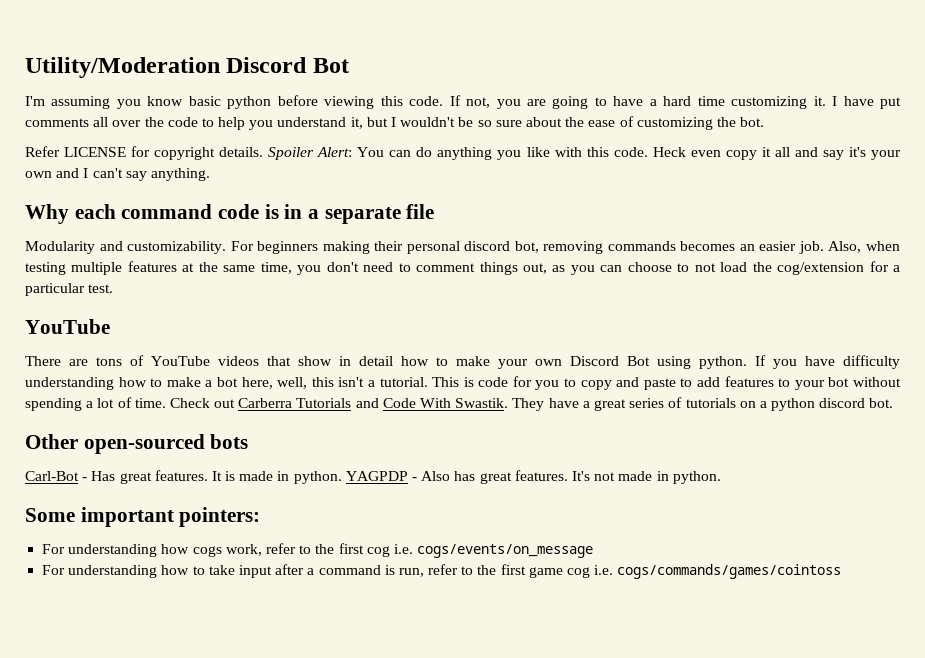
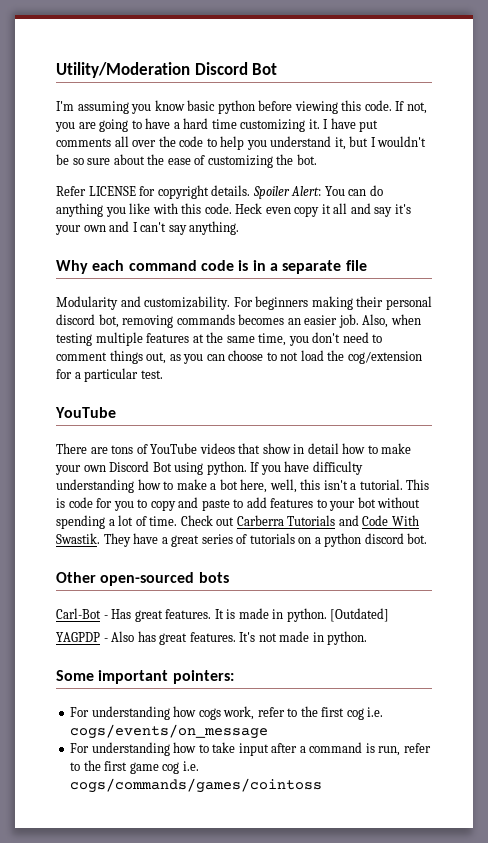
- It is made in python. YAGPDP - Also has great features.
+ It is made in python. [Outdated]
+ YAGPDP - Also has great features.

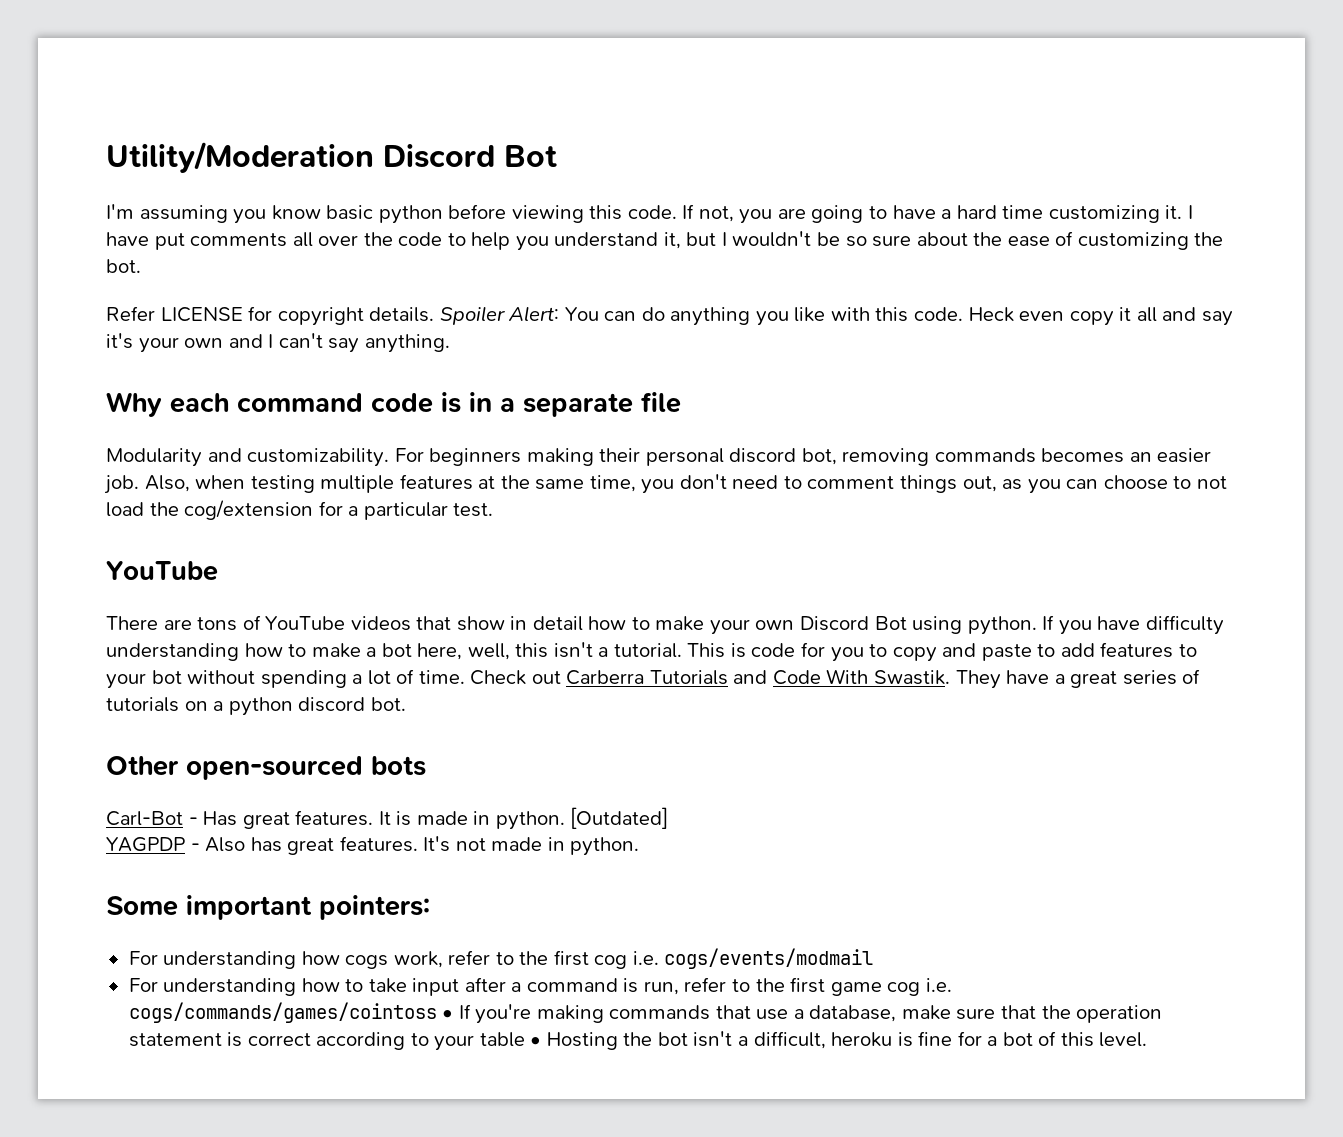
- For understanding how cogs work, refer to the first cog i.e. cogs/events/on_message
+ For understanding how cogs work, refer to the first cog i.e. cogs/events/modmail
- For understanding how to take input after a command is run, refer to the first game cog i.e. cogs/commands/games/cointoss
+ For understanding how to take input after a command is run, refer to the first game cog i.e. cogs/commands/games/cointoss • If you're making commands that use a database, make sure that the operation statement is correct according to your table • Hosting the bot isn't a difficult, heroku is fine for a bot of this level.

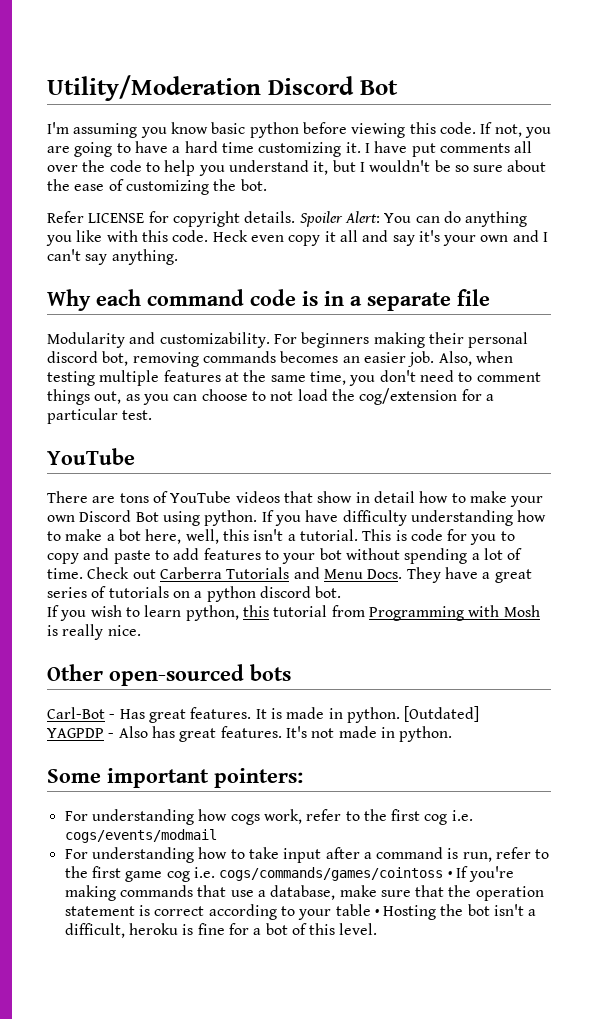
- Check out Carberra Tutorials and Code With Swastik.
+ Check out Carberra Tutorials and Menu Docs.
+ If you wish to learn python, this tutorial from Programming with Mosh is really nice.

